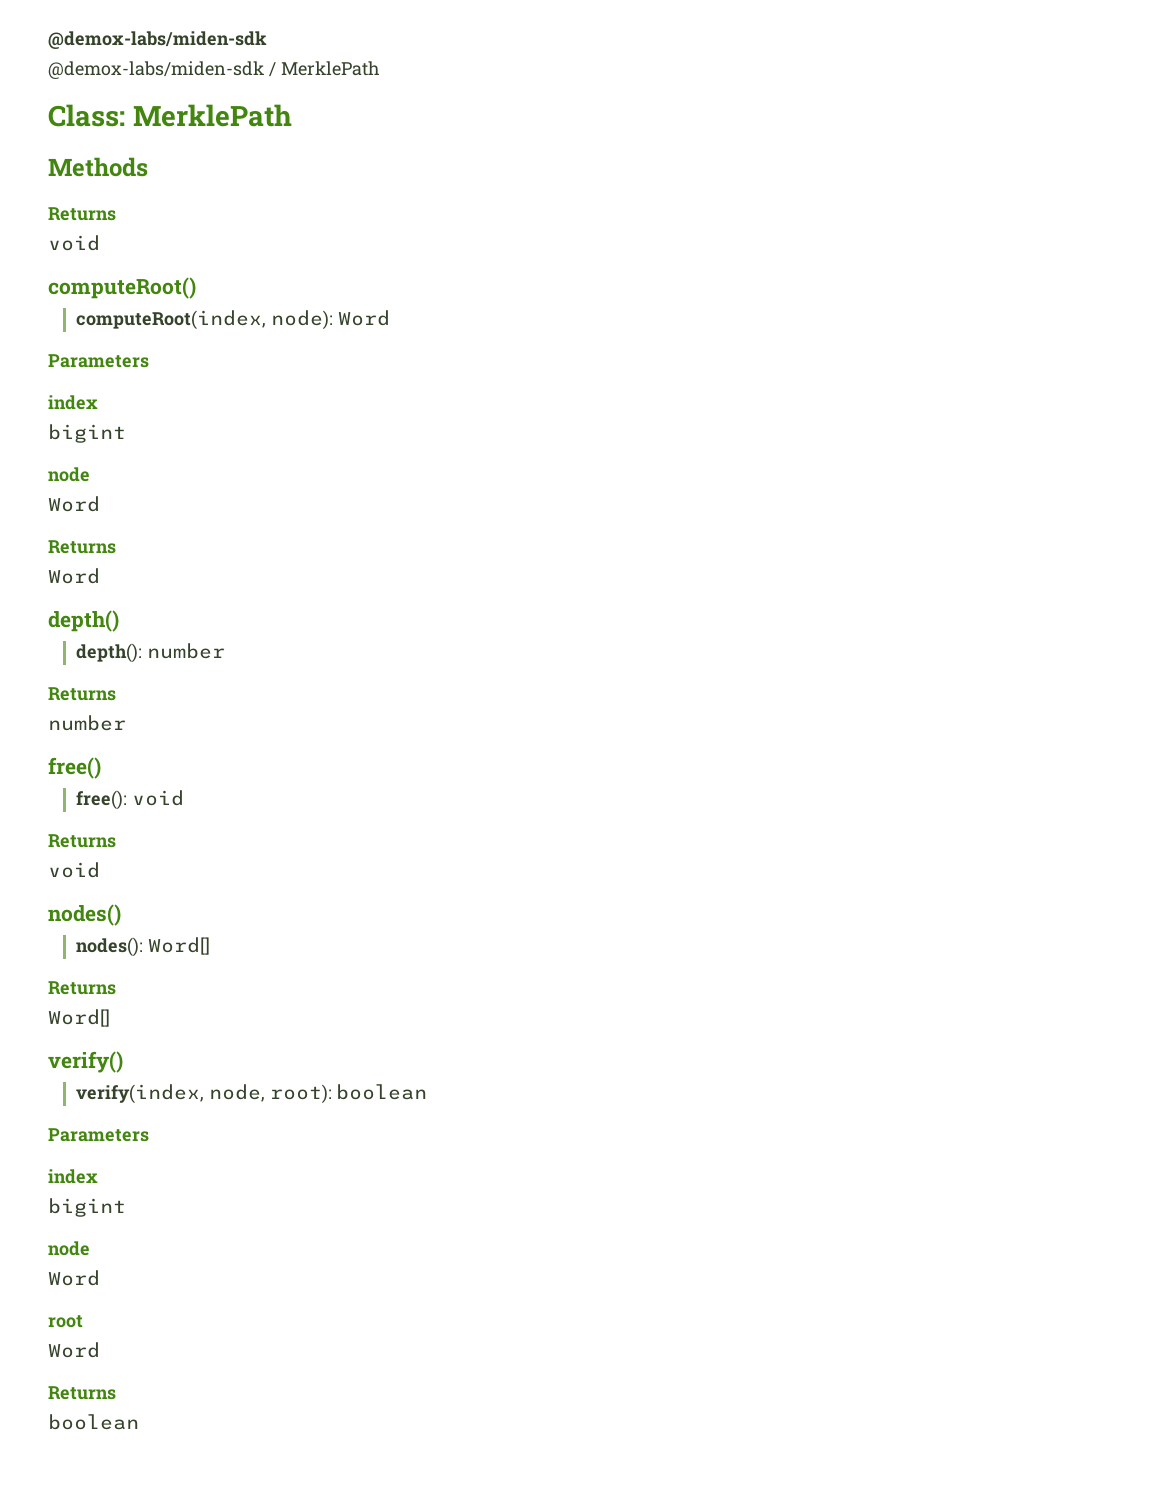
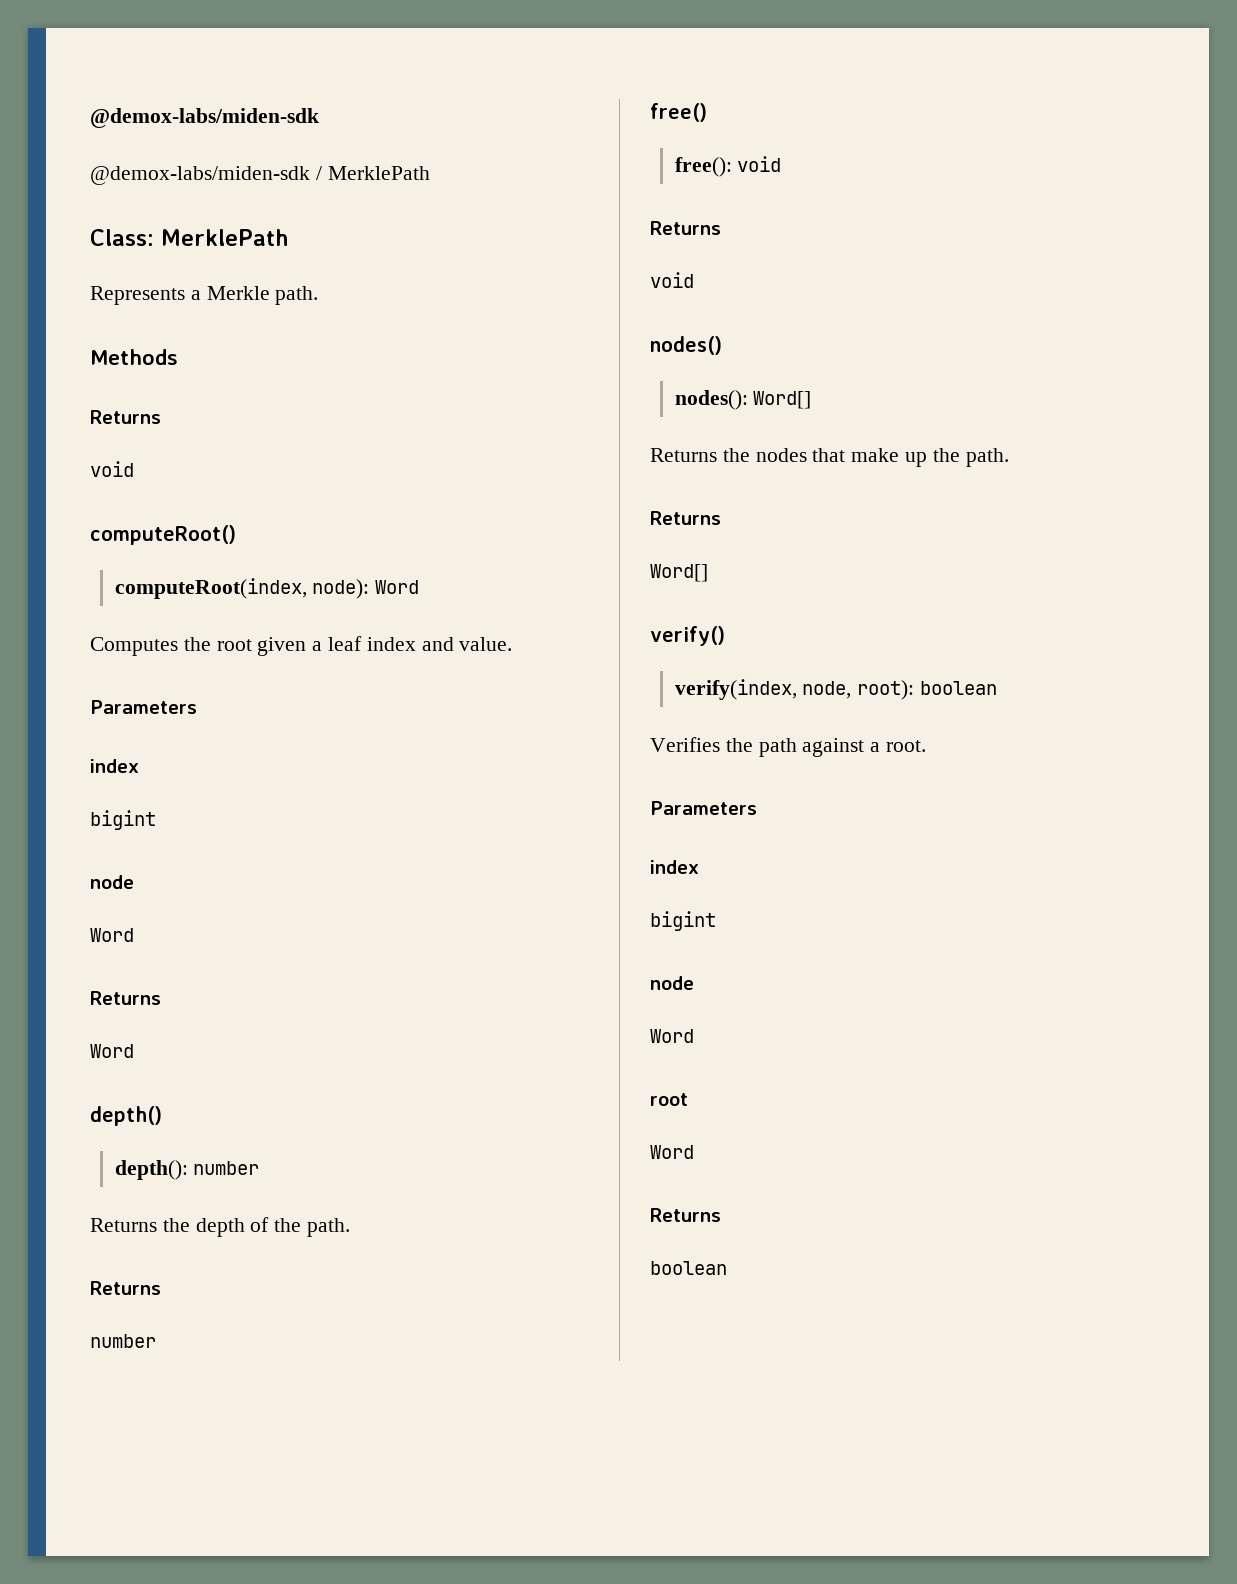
+ Represents a Merkle path.
+ Computes the root given a leaf index and value.
+ Returns the depth of the path.
+ Returns the nodes that make up the path.
+ Verifies the path against a root.

